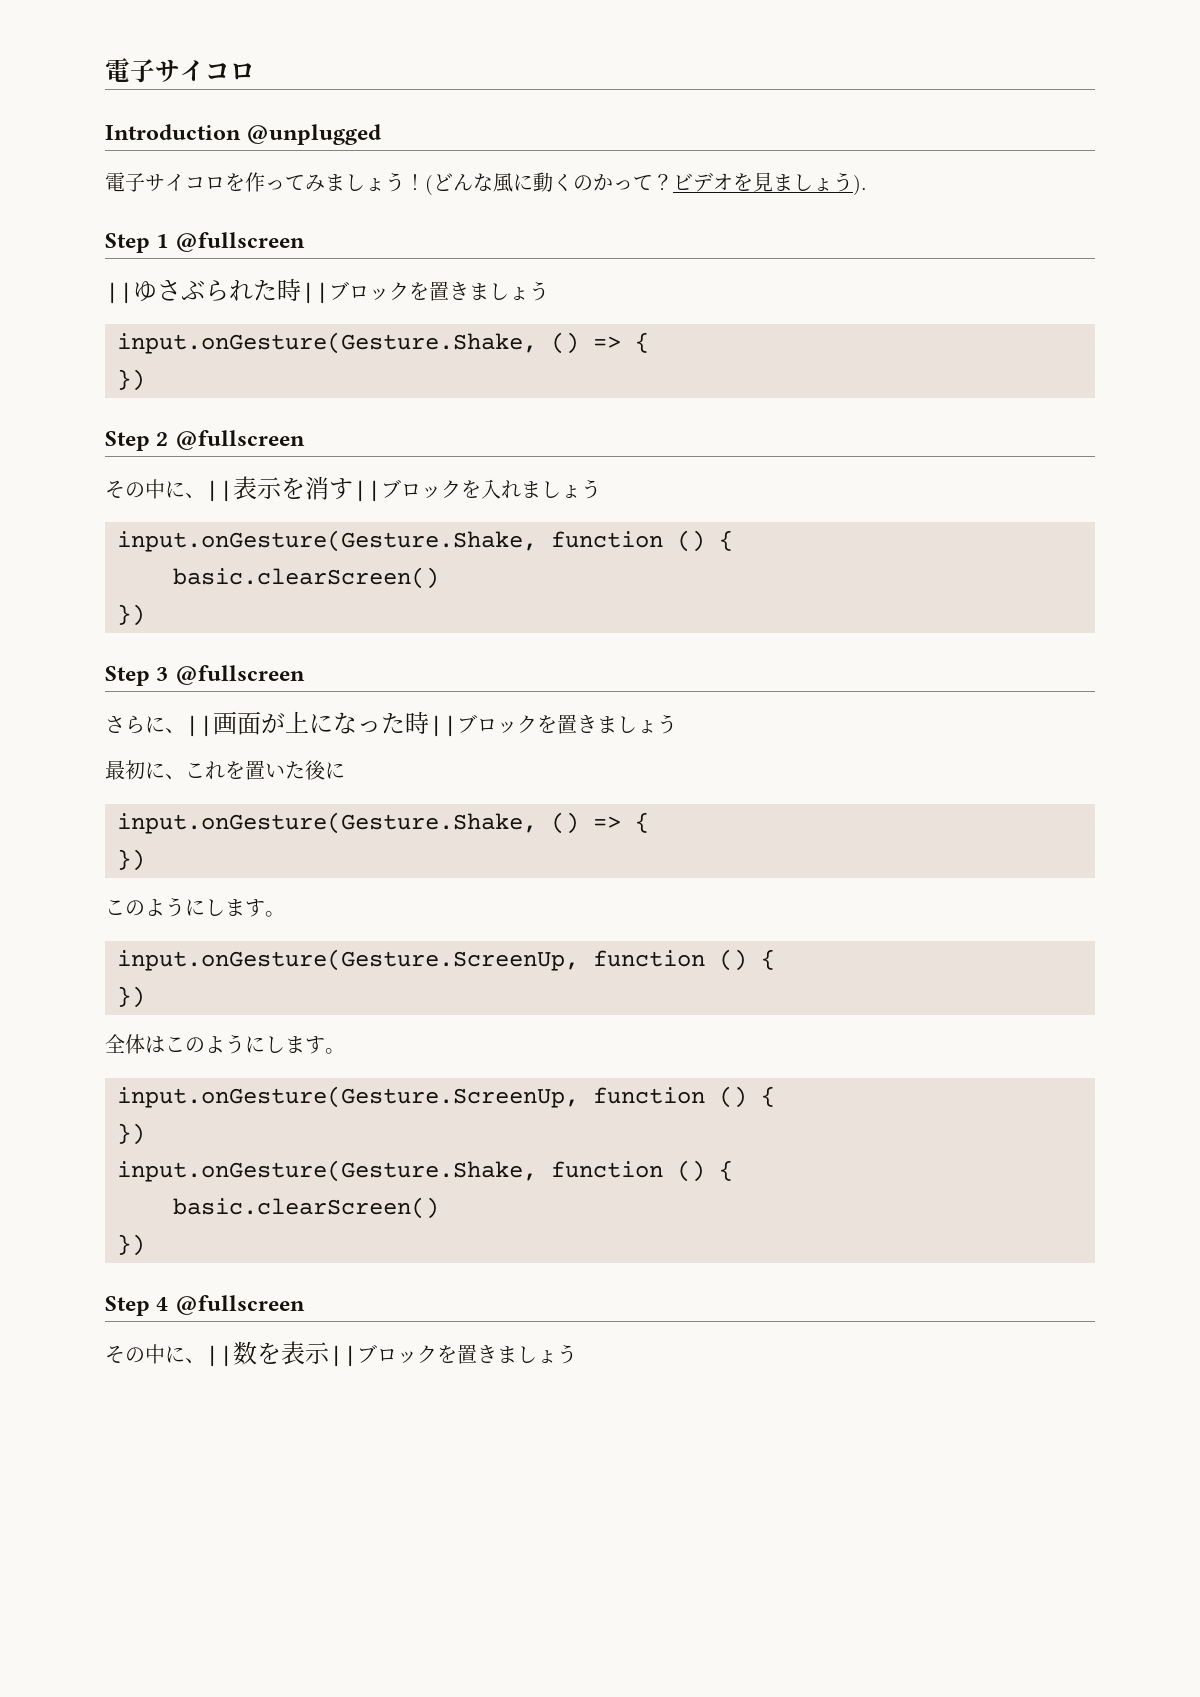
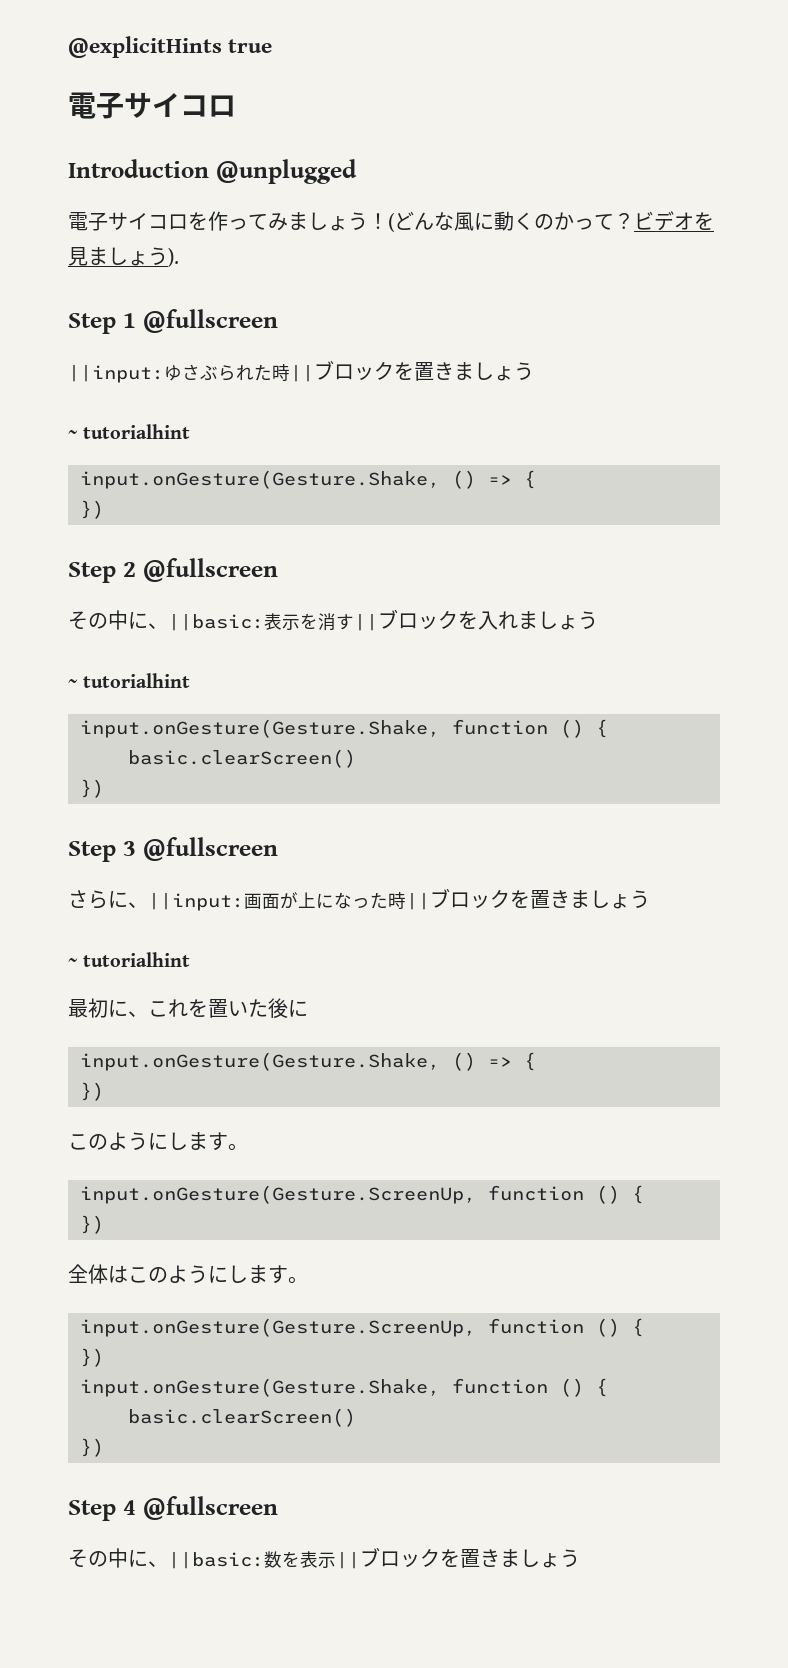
+ @explicitHints true
- ||ゆさぶられた時||ブロックを置きましょう
+ ||input:ゆさぶられた時||ブロックを置きましょう
+ ~ tutorialhint
- その中に、||表示を消す||ブロックを入れましょう
+ その中に、||basic:表示を消す||ブロックを入れましょう
+ ~ tutorialhint
- さらに、||画面が上になった時||ブロックを置きましょう
+ さらに、||input:画面が上になった時||ブロックを置きましょう
+ ~ tutorialhint
- その中に、||数を表示||ブロックを置きましょう
+ その中に、||basic:数を表示||ブロックを置きましょう

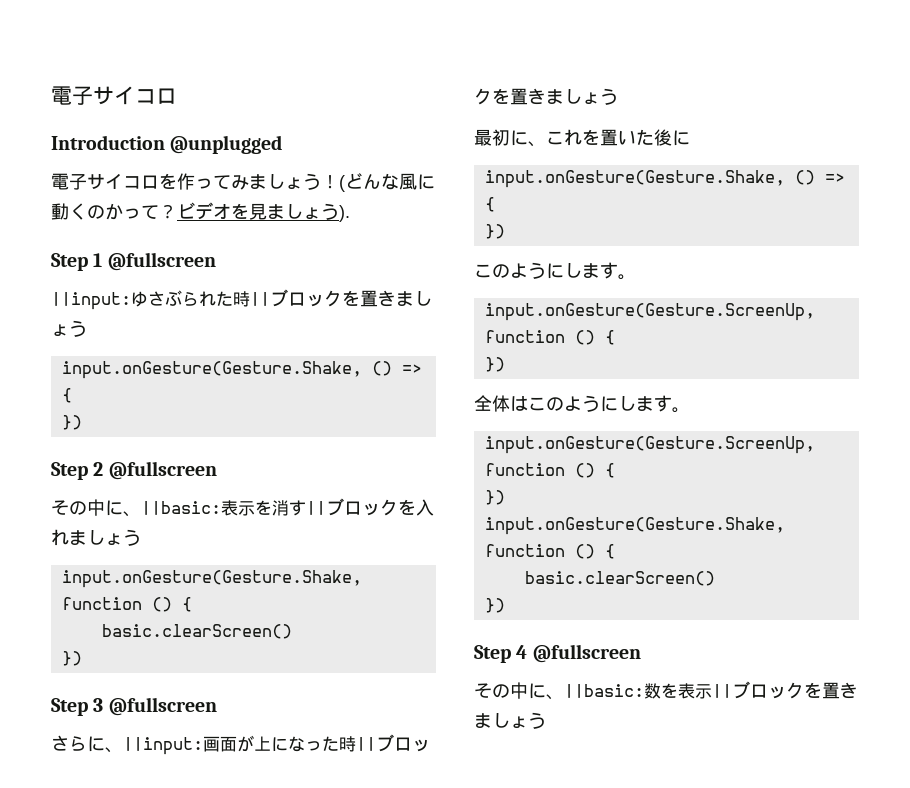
- @explicitHints true
  ||input:ゆさぶられた時||ブロックを置きましょう
- ~ tutorialhint
  その中に、||basic:表示を消す||ブロックを入れましょう
- ~ tutorialhint
  さらに、||input:画面が上になった時||ブロックを置きましょう
- ~ tutorialhint

